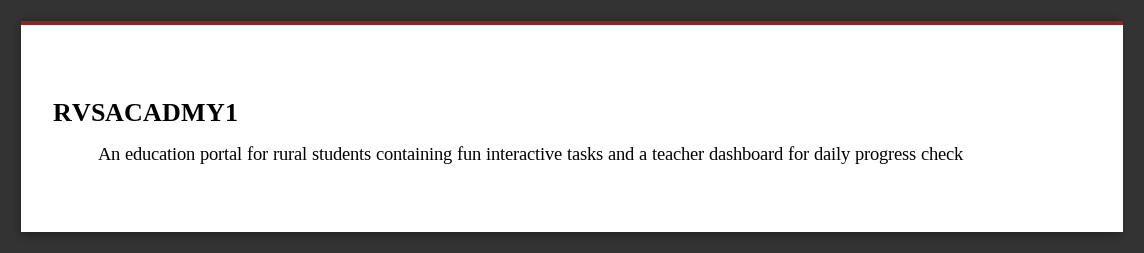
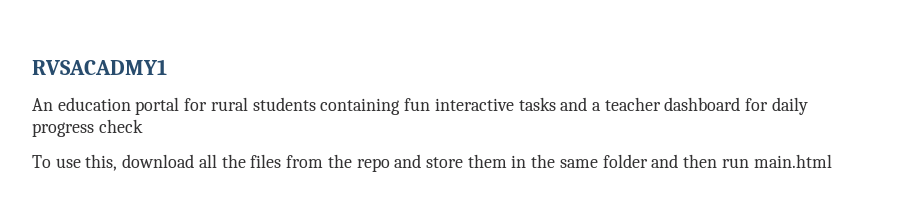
+ To use this, download all the files from the repo and store them in the same folder and then run main.html

